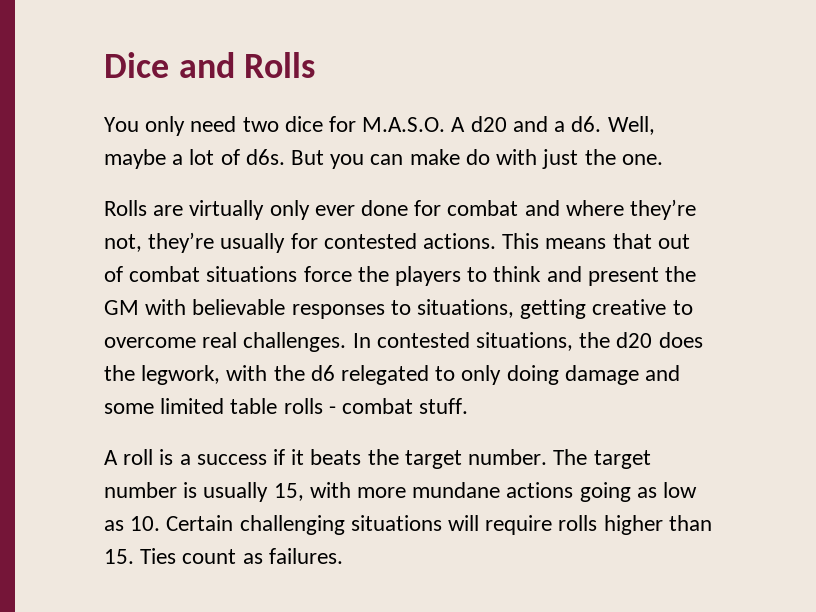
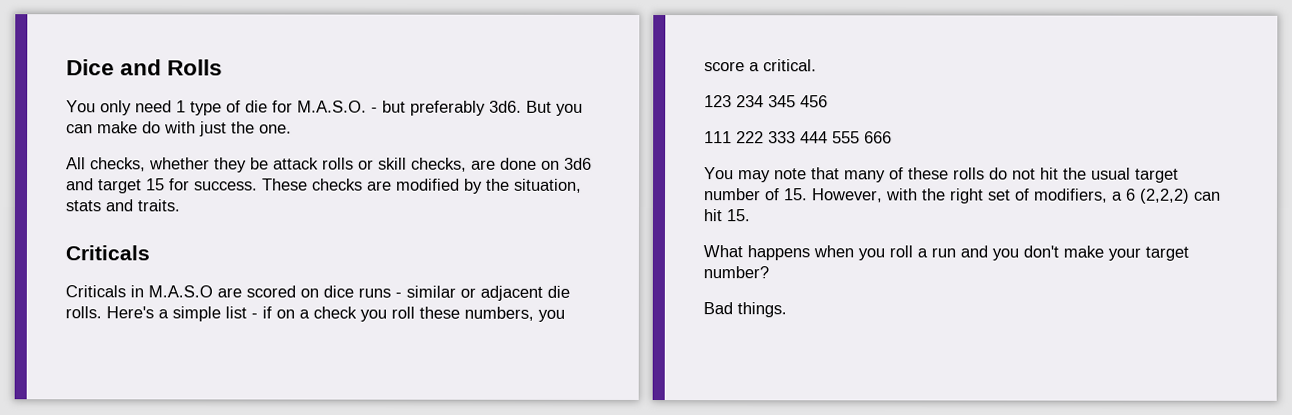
- You only need two dice for M.A.S.O. A d20 and a d6. Well, maybe a lot of d6s.
+ You only need 1 type of die for M.A.S.O. - but preferably 3d6.
- Rolls are virtually only ever done for combat and where they’re not, they’re usually for contested actions. This means that out of combat situations force the players to think and present the GM with believable responses to situations, getting creative to overcome real challenges. In contested situations, the d20 does the legwork, with the d6 relegated to only doing damage and some limited table rolls - combat stuff.
- A roll is a success if it beats the target number. The target number is usually 15, with more mundane actions going as low as 10. Certain challenging situations will require rolls higher than 15. Ties count as failures.
+ All checks, whether they be attack rolls or skill checks, are done on 3d6 and target 15 for success. These checks are modified by the situation, stats and traits.
+ Criticals
+ Criticals in M.A.S.O are scored on dice runs - similar or adjacent die rolls. Here's a simple list - if on a check you roll these numbers, you score a critical.
+ 123 234 345 456
+ 111 222 333 444 555 666
+ You may note that many of these rolls do not hit the usual target number of 15. However, with the right set of modifiers, a 6 (2,2,2) can hit 15.
+ What happens when you roll a run and you don't make your target number?
+ Bad things.

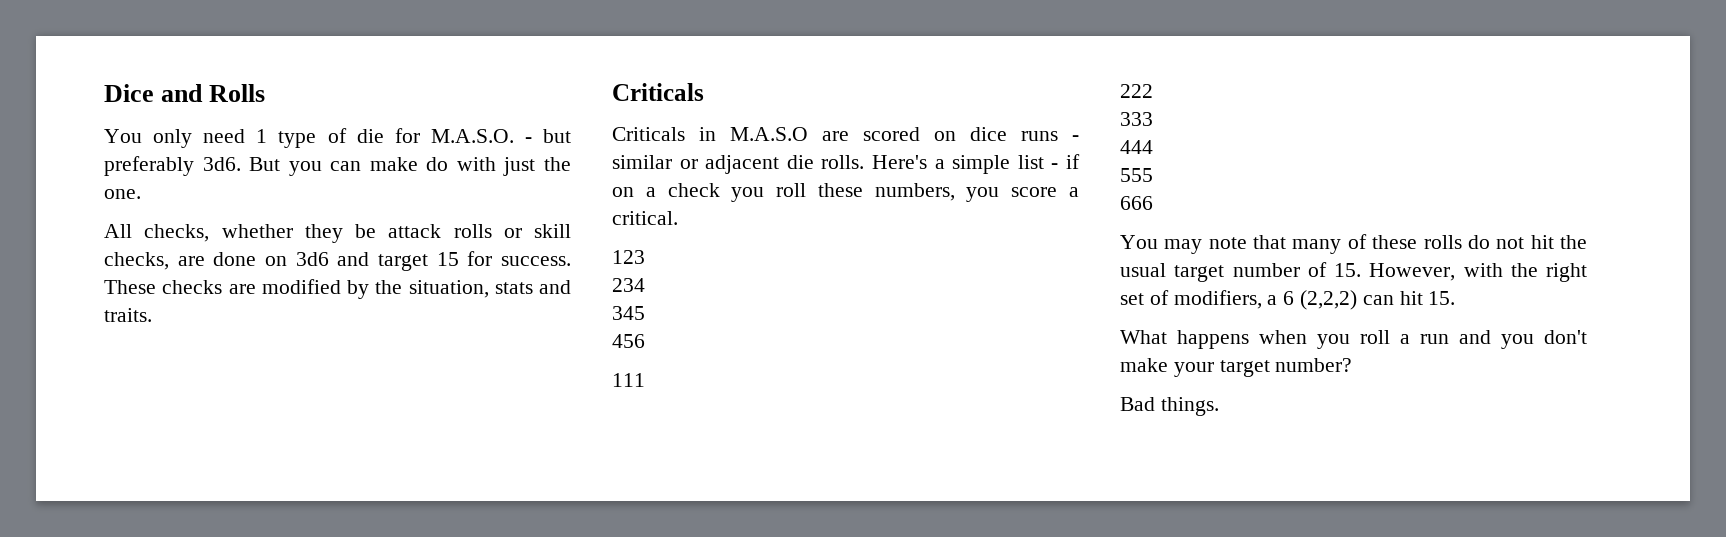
- 123 234 345 456
+ 123
+ 234
+ 345
+ 456
- 111 222 333 444 555 666
+ 111
+ 222
+ 333
+ 444
+ 555
+ 666

